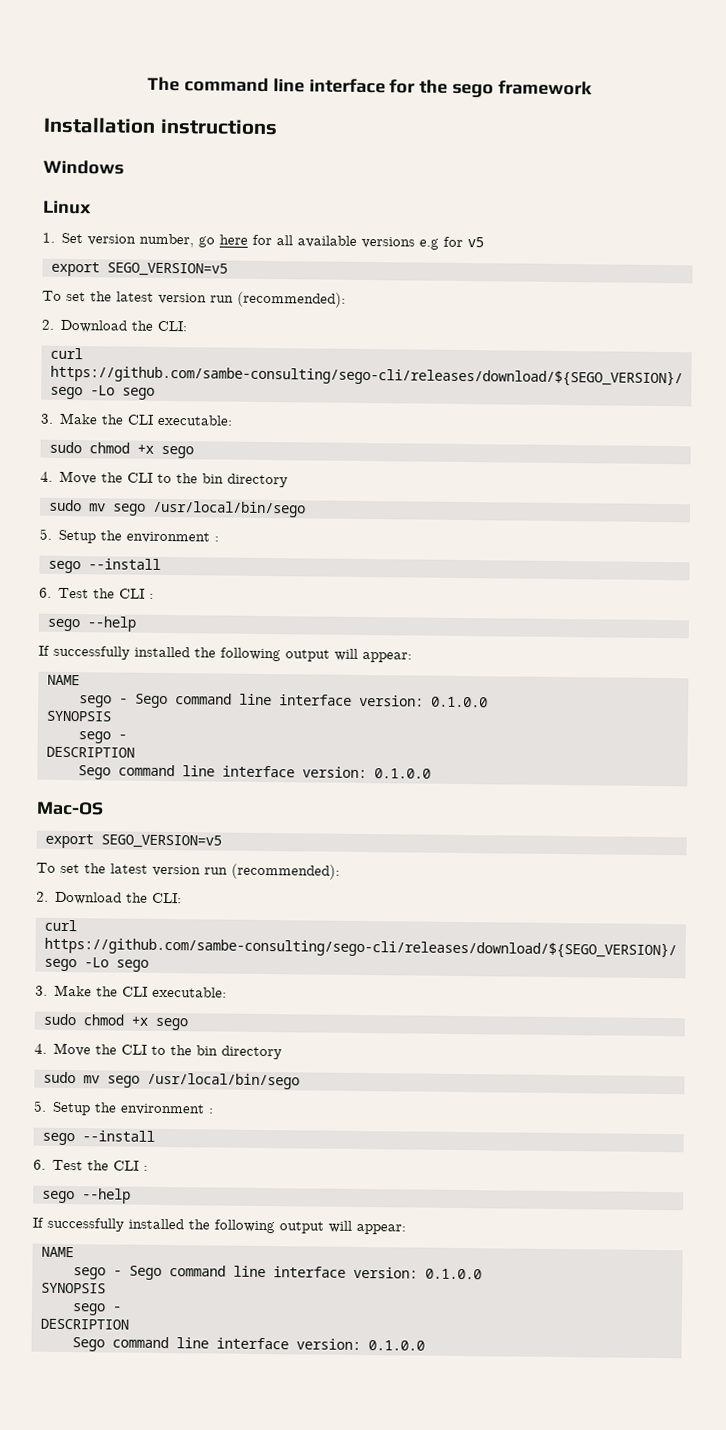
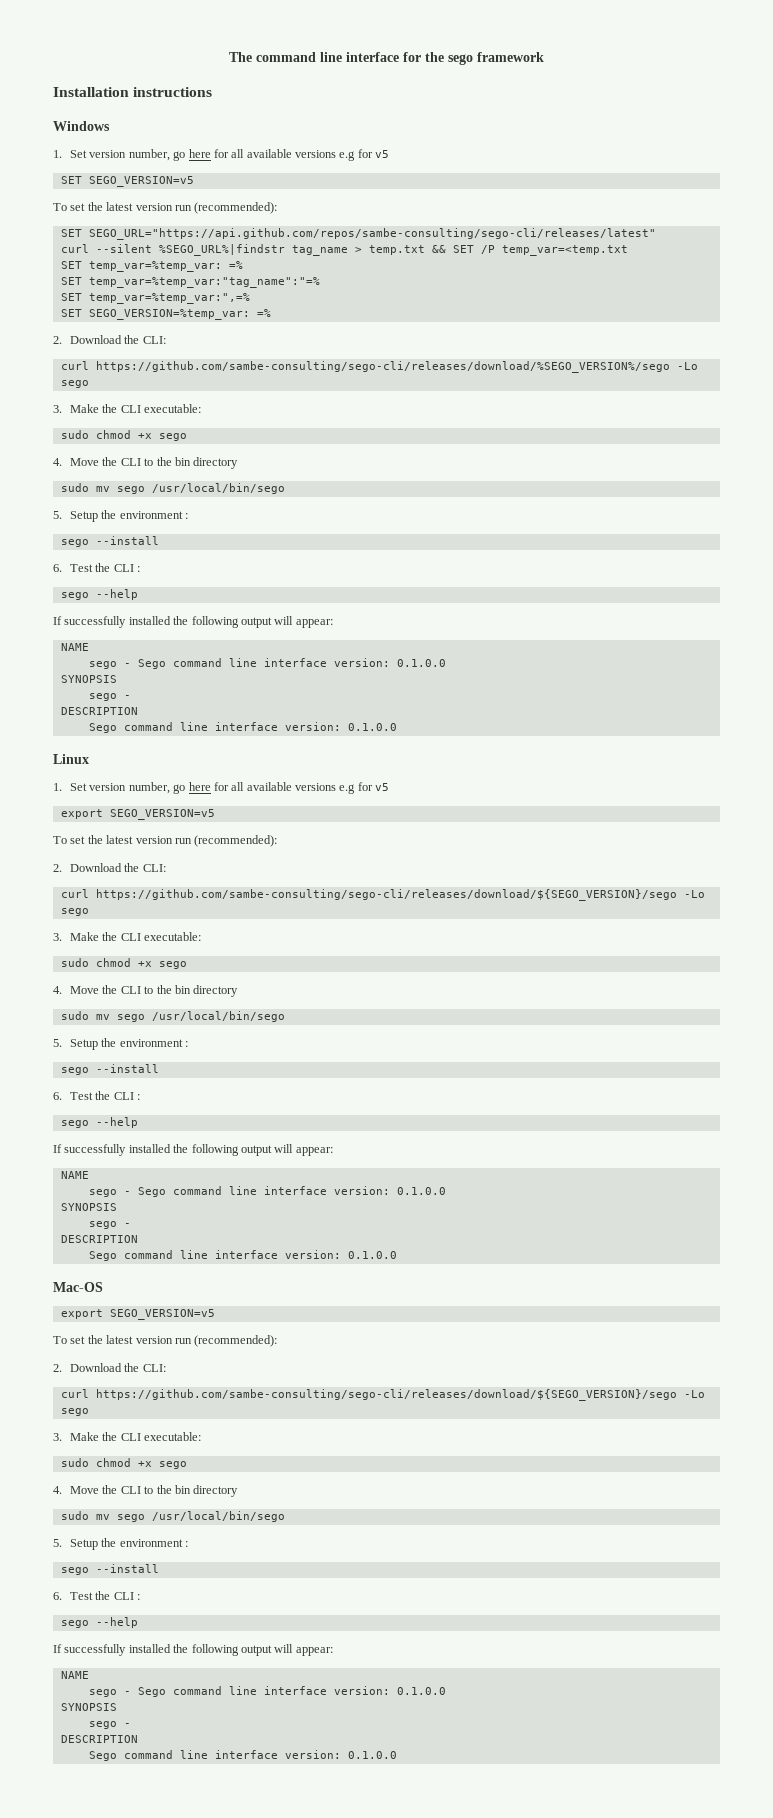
  Windows
+ 1. Set version number, go here for all available versions e.g for v5
+ SET SEGO_VERSION=v5
+ To set the latest version run (recommended):
+ SET SEGO_URL="https://api.github.com/repos/sambe-consulting/sego-cli/releases/latest"
+ curl --silent %SEGO_URL%|findstr tag_name > temp.txt && SET /P temp_var=<temp.txt
+ SET temp_var=%temp_var: =%
+ SET temp_var=%temp_var:"tag_name":"=%
+ SET temp_var=%temp_var:",=%
+ SET SEGO_VERSION=%temp_var: =%
+ 2. Download the CLI:
+ curl https://github.com/sambe-consulting/sego-cli/releases/download/%SEGO_VERSION%/sego -Lo sego
+ 3. Make the CLI executable:
+ sudo chmod +x sego
+ 4. Move the CLI to the bin directory
+ sudo mv sego /usr/local/bin/sego
+ 5. Setup the environment :
+ sego --install
+ 6. Test the CLI :
+ sego --help
+ If successfully installed the following output will appear:
+ NAME
+ sego - Sego command line interface version: 0.1.0.0
+ SYNOPSIS
+ sego -
+ DESCRIPTION
+ Sego command line interface version: 0.1.0.0

